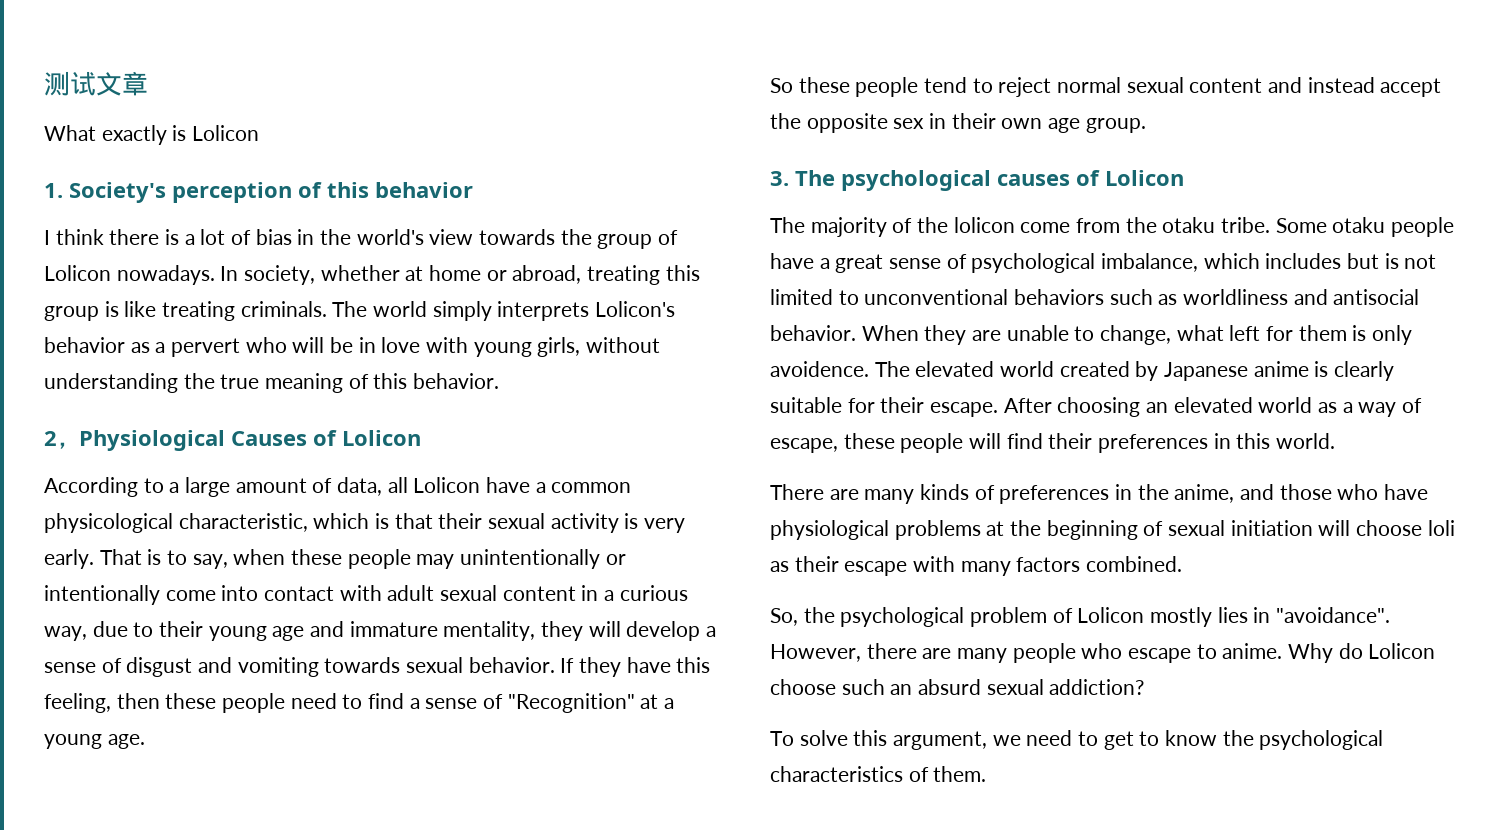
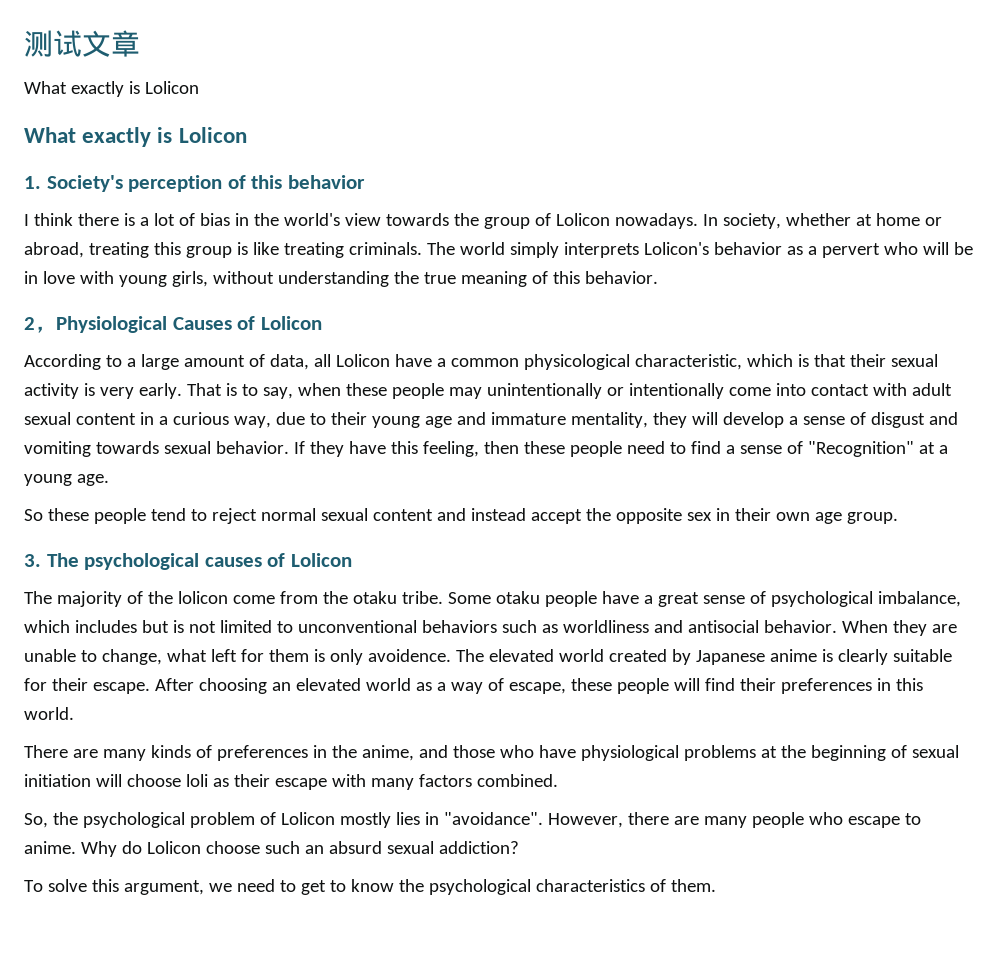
  测试文章
+ What exactly is Lolicon

